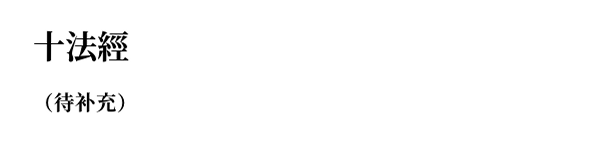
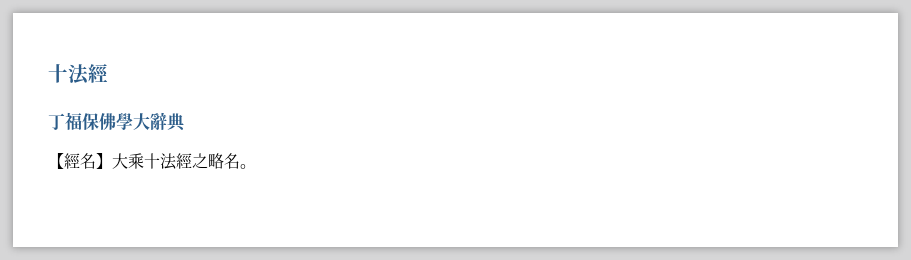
- （待补充）
+ 丁福保佛學大辭典
+ 【經名】大乘十法經之略名。

